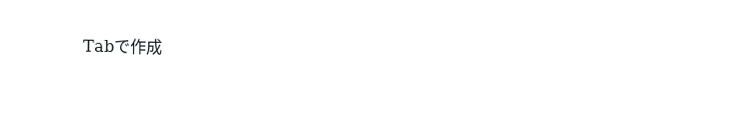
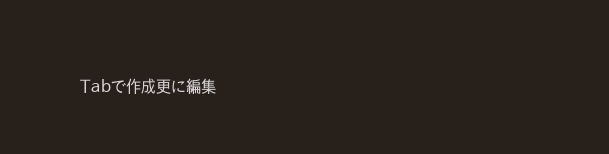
- Tabで作成
+ Tabで作成更に編集

